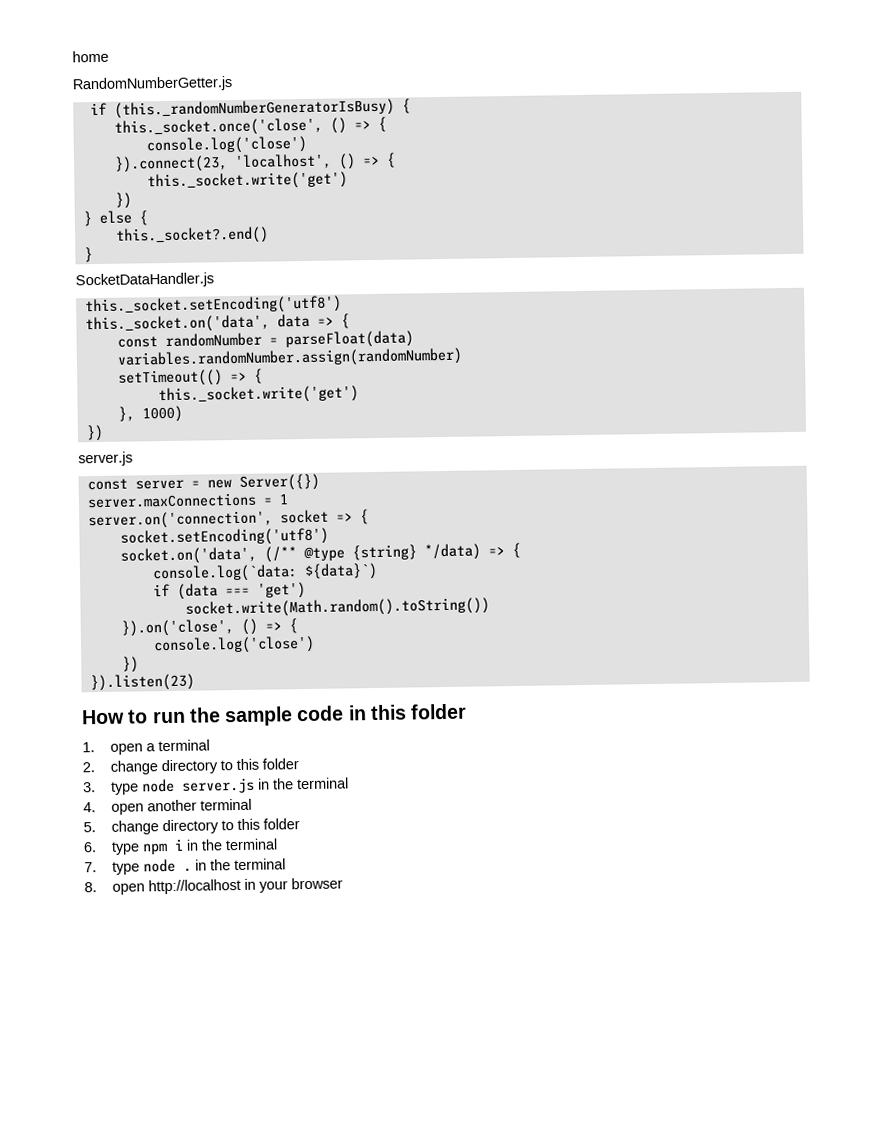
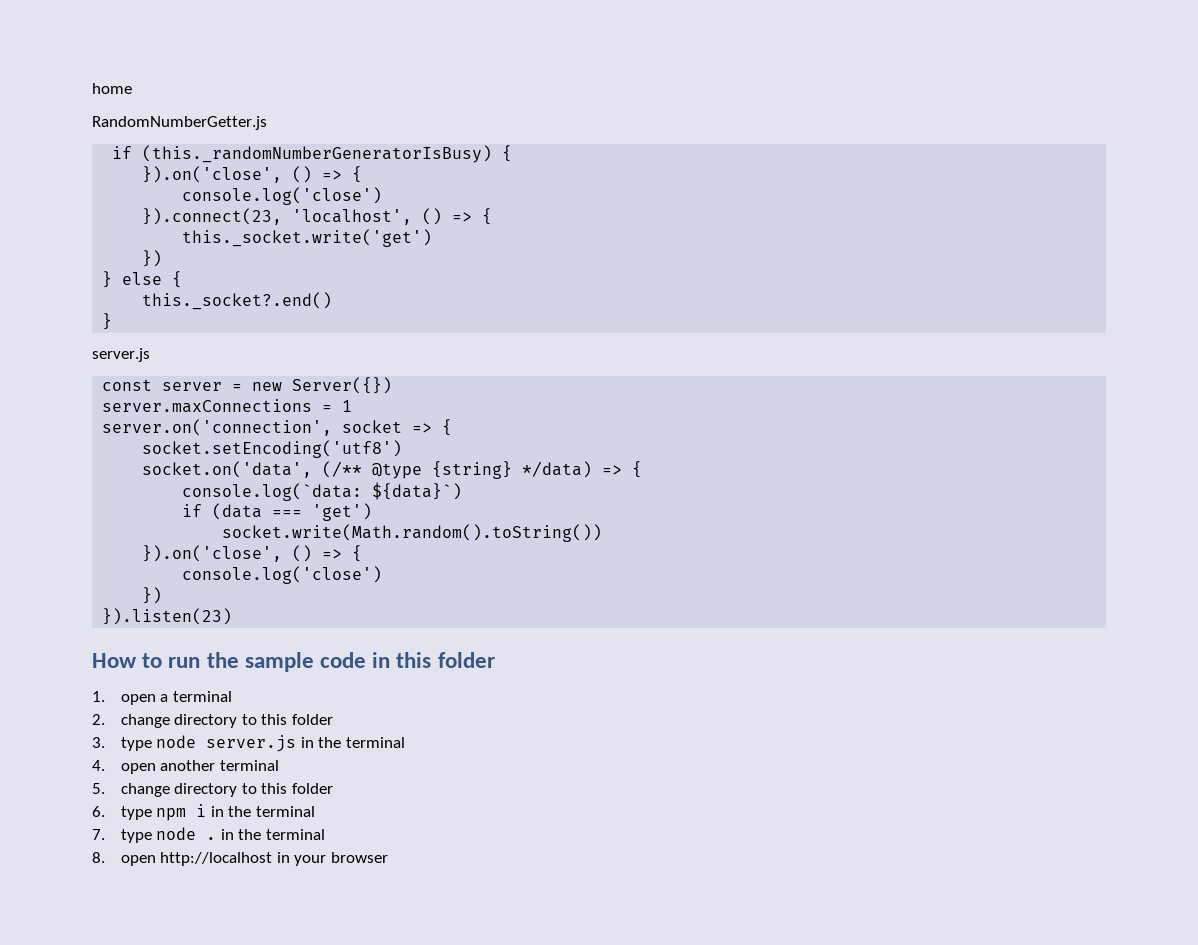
  if (this._randomNumberGeneratorIsBusy) {
- this._socket.once('close', () => {
+ }).on('close', () => {
- SocketDataHandler.js
- this._socket.setEncoding('utf8')
- this._socket.on('data', data => {
- const randomNumber = parseFloat(data)
- variables.randomNumber.assign(randomNumber)
- setTimeout(() => {
- this._socket.write('get')
- }, 1000)
- })

